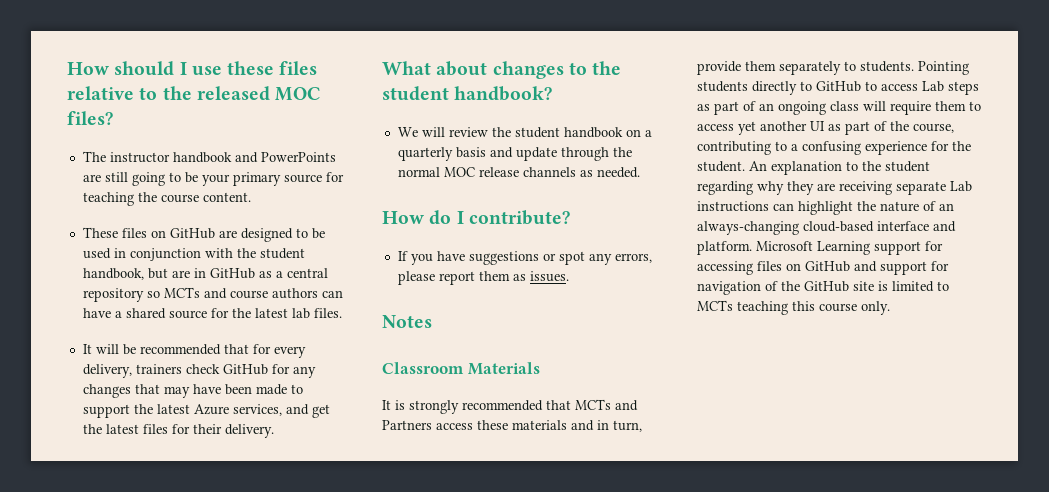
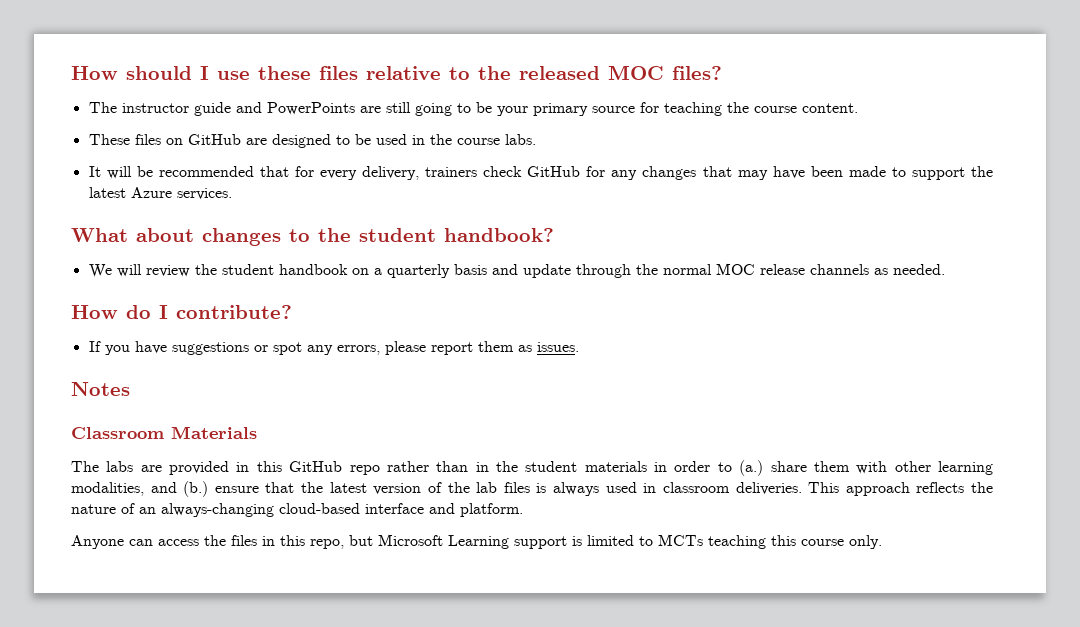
- The instructor handbook and PowerPoints are still going to be your primary source for teaching the course content.
+ The instructor guide and PowerPoints are still going to be your primary source for teaching the course content.
- These files on GitHub are designed to be used in conjunction with the student handbook, but are in GitHub as a central repository so MCTs and course authors can have a shared source for the latest lab files.
+ These files on GitHub are designed to be used in the course labs.
- It will be recommended that for every delivery, trainers check GitHub for any changes that may have been made to support the latest Azure services, and get the latest files for their delivery.
+ It will be recommended that for every delivery, trainers check GitHub for any changes that may have been made to support the latest Azure services.
- It is strongly recommended that MCTs and Partners access these materials and in turn, provide them separately to students. Pointing students directly to GitHub to access Lab steps as part of an ongoing class will require them to access yet another UI as part of the course, contributing to a confusing experience for the student. An explanation to the student regarding why they are receiving separate Lab instructions can highlight the nature of an always-changing cloud-based interface and platform. Microsoft Learning support for accessing files on GitHub and support for navigation of the GitHub site is limited to MCTs teaching this course only.
+ The labs are provided in this GitHub repo rather than in the student materials in order to (a.) share them with other learning modalities, and (b.) ensure that the latest version of the lab files is always used in classroom deliveries. This approach reflects the nature of an always-changing cloud-based interface and platform.
+ Anyone can access the files in this repo, but Microsoft Learning support is limited to MCTs teaching this course only.

